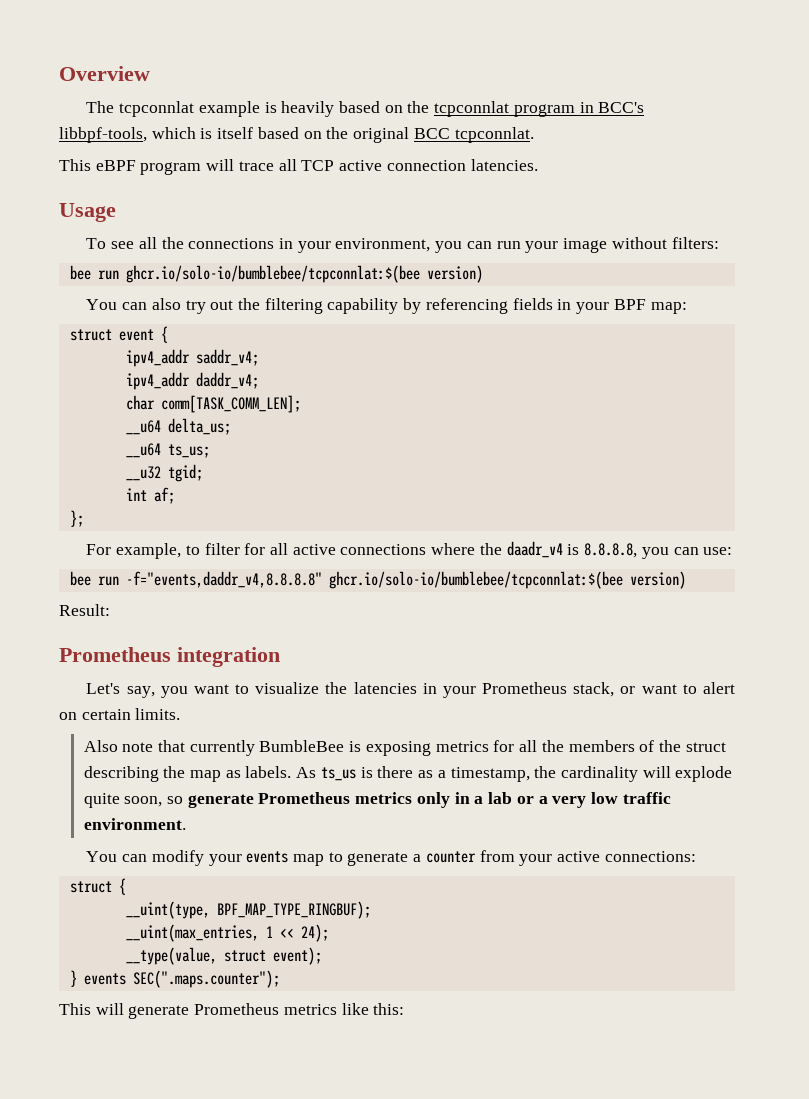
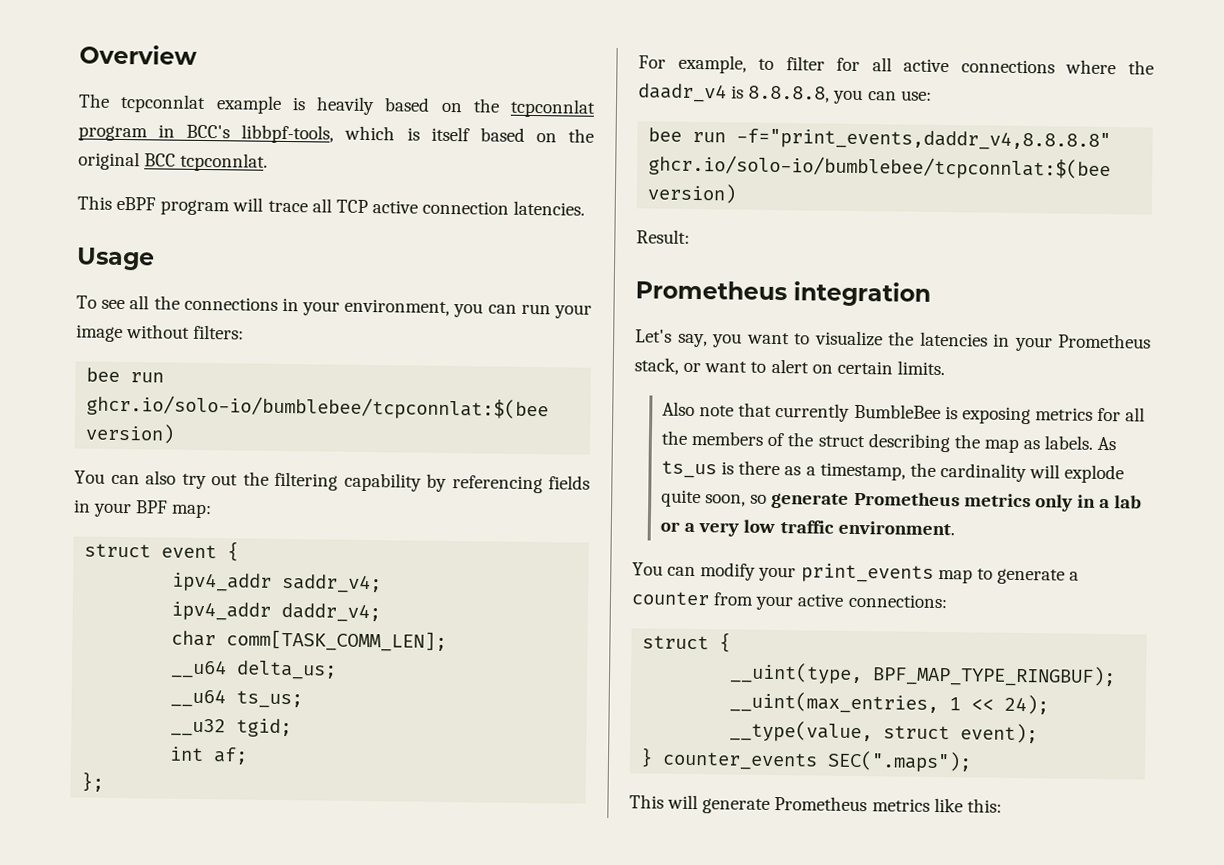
- bee run -f="events,daddr_v4,8.8.8.8" ghcr.io/solo-io/bumblebee/tcpconnlat:$(bee version)
+ bee run -f="print_events,daddr_v4,8.8.8.8" ghcr.io/solo-io/bumblebee/tcpconnlat:$(bee version)
- You can modify your events map to generate a counter from your active connections:
+ You can modify your print_events map to generate a counter from your active connections:
- } events SEC(".maps.counter");
+ } counter_events SEC(".maps");

